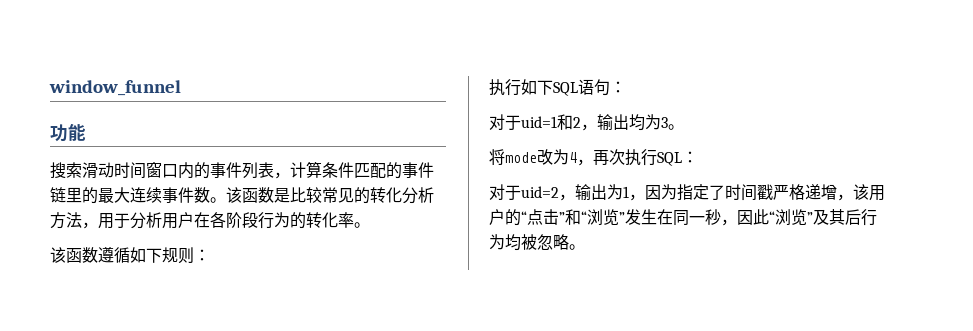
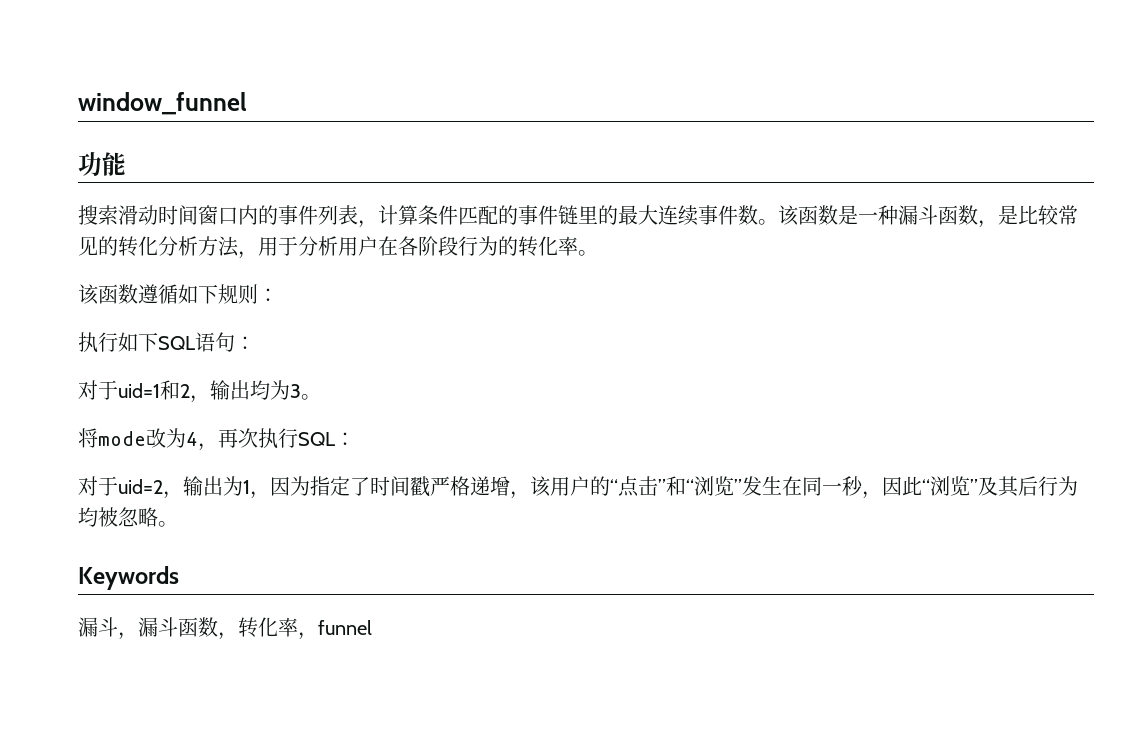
- 该函数是比较常见的转化分析方法，用于分析用户在各阶段行为的转化率。
+ 该函数是一种漏斗函数，是比较常见的转化分析方法，用于分析用户在各阶段行为的转化率。
+ Keywords
+ 漏斗，漏斗函数，转化率，funnel

